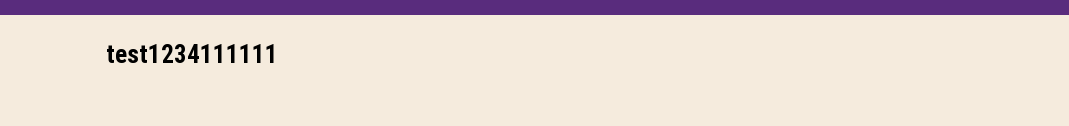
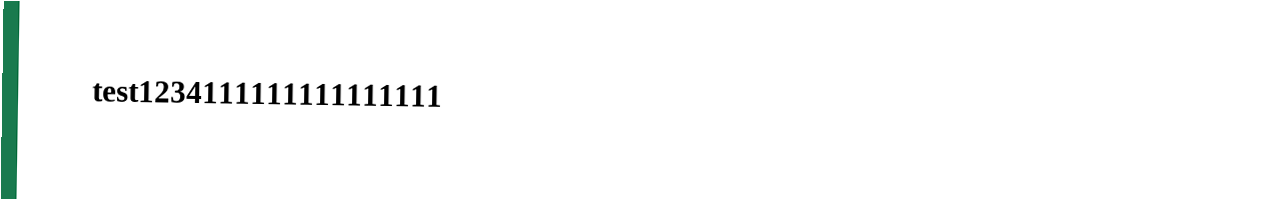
- test1234111111
+ test1234111111111111111

